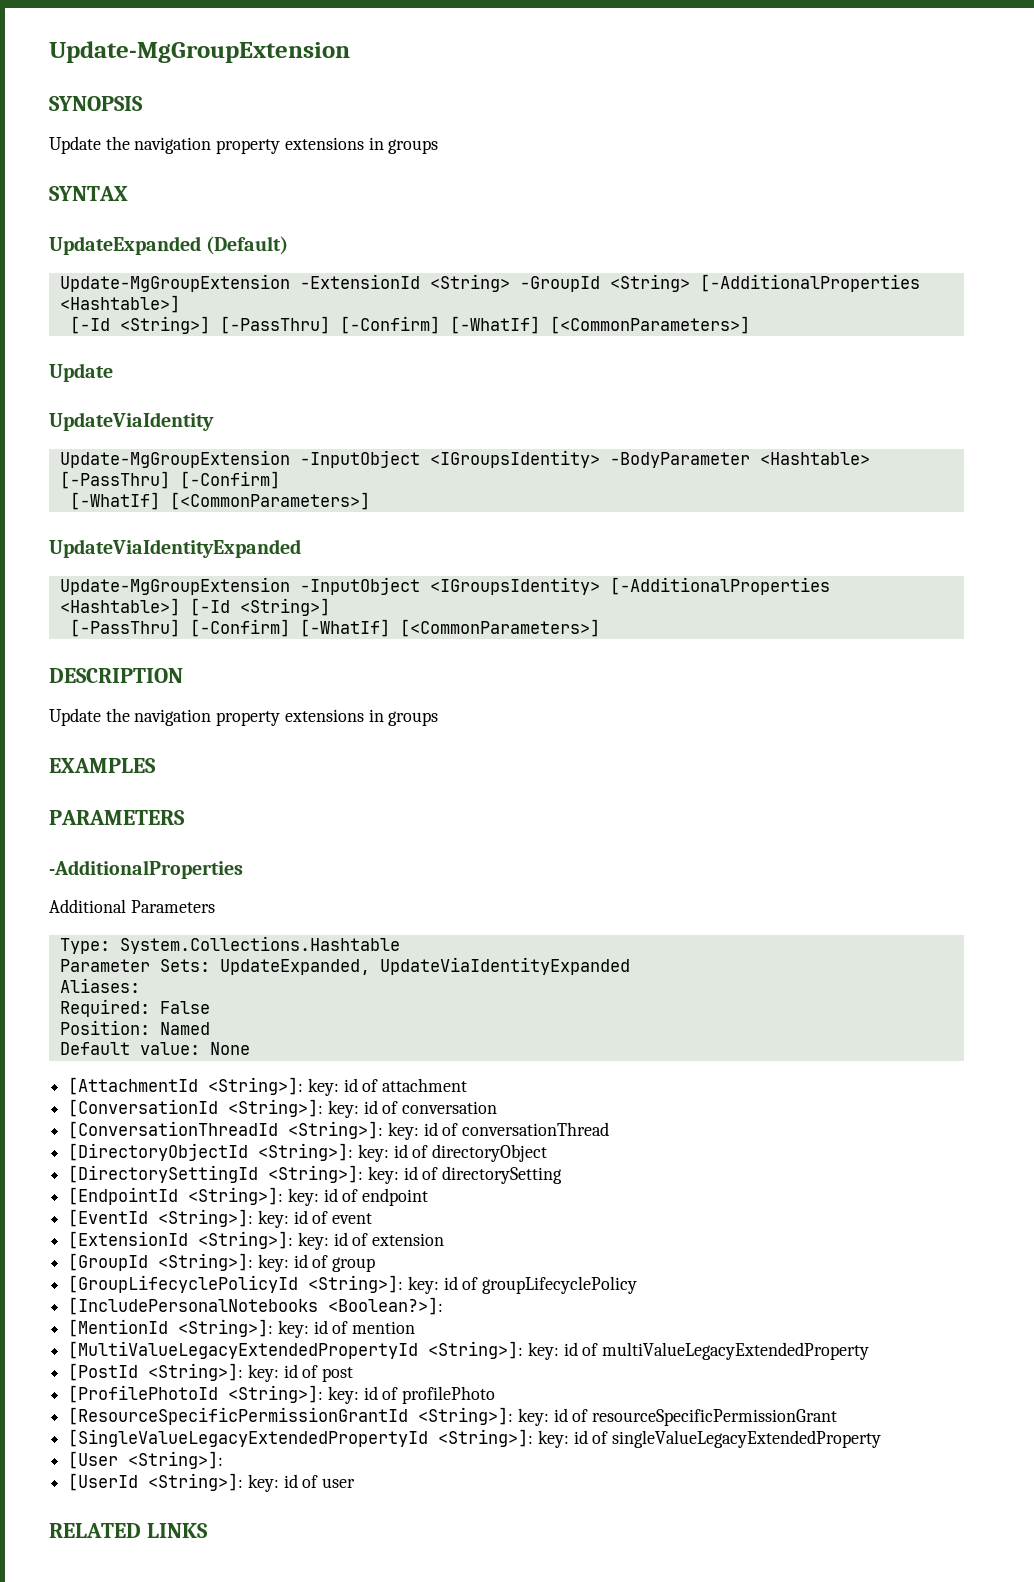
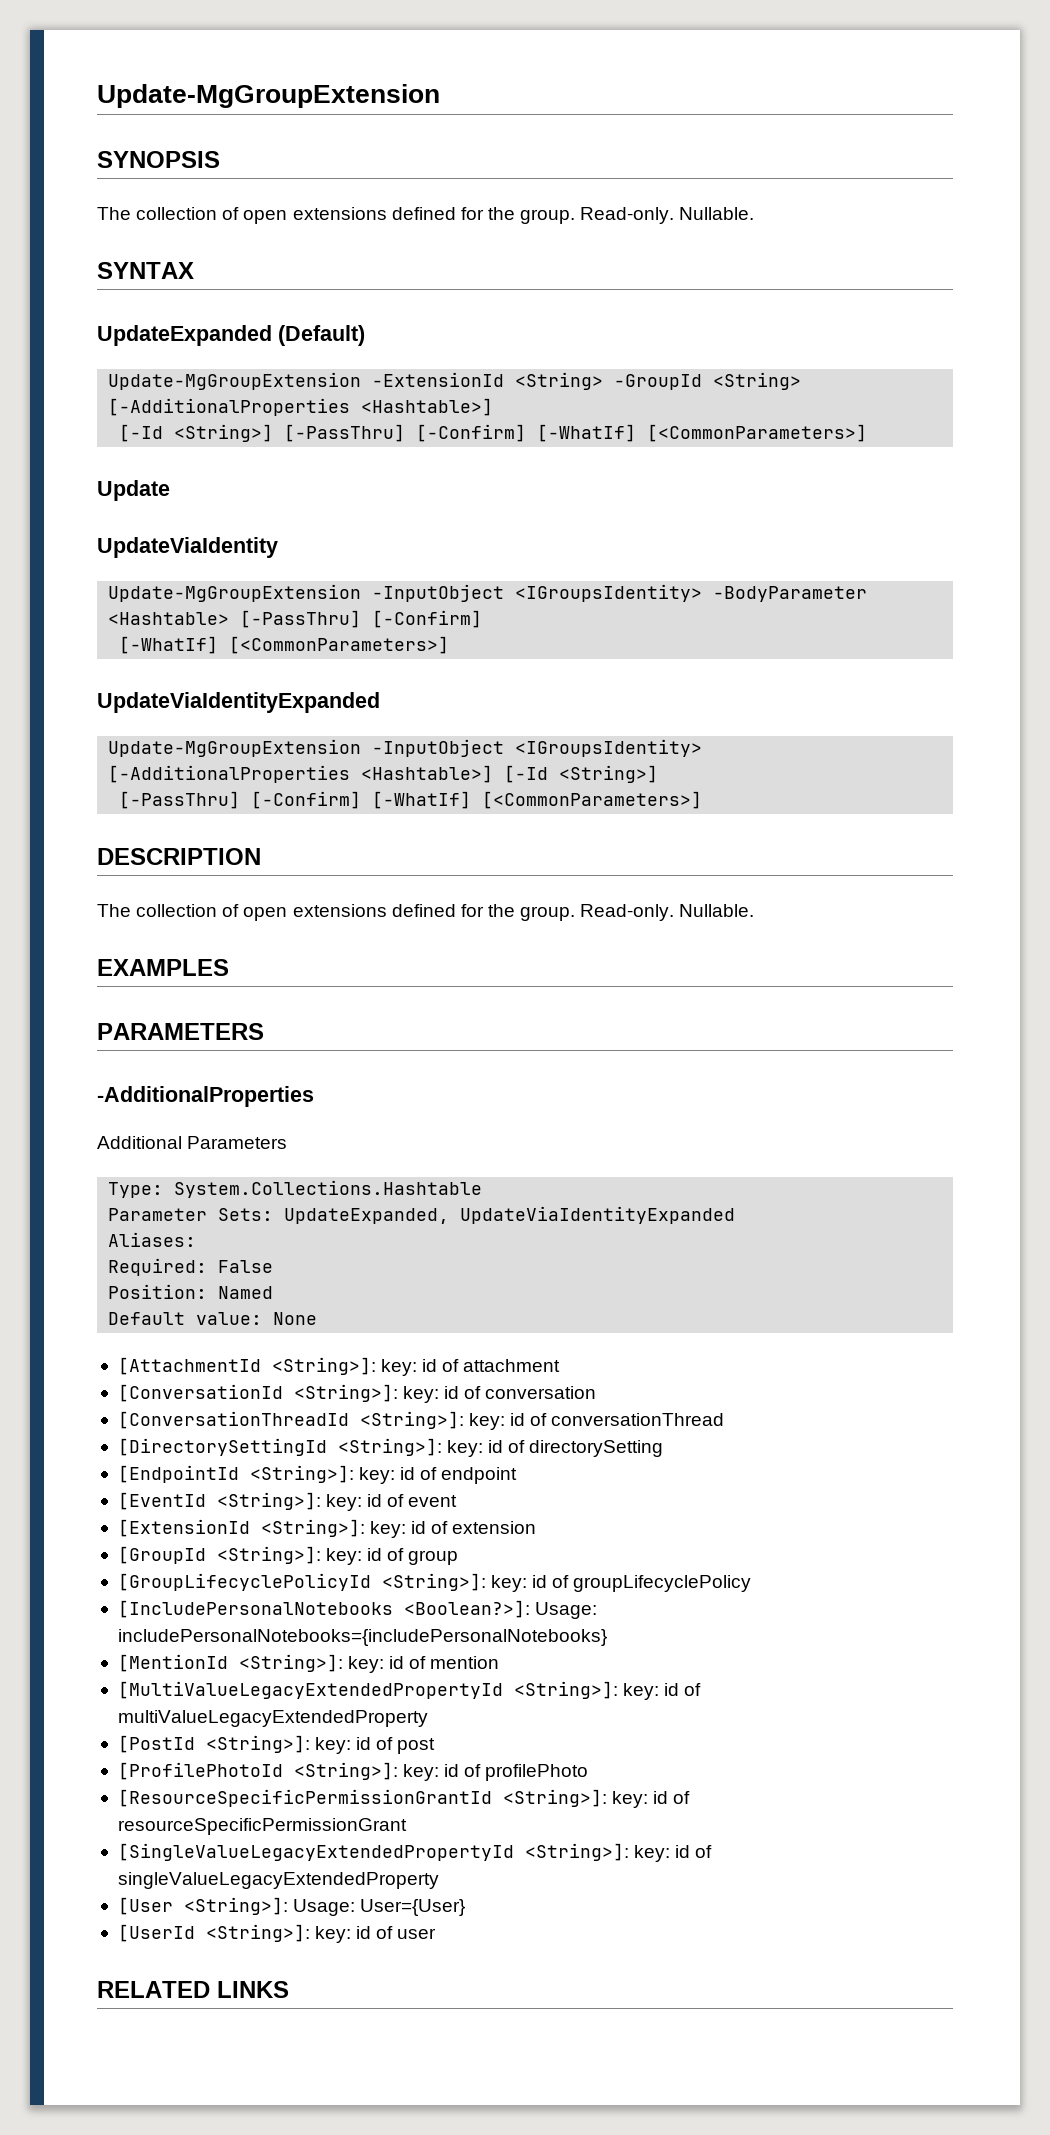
  SYNOPSIS
- Update the navigation property extensions in groups
+ The collection of open extensions defined for the group. Read-only. Nullable.
  DESCRIPTION
- Update the navigation property extensions in groups
+ The collection of open extensions defined for the group. Read-only. Nullable.
- [DirectoryObjectId <String>]: key: id of directoryObject
- [IncludePersonalNotebooks <Boolean?>]:
+ [IncludePersonalNotebooks <Boolean?>]: Usage: includePersonalNotebooks={includePersonalNotebooks}
- [User <String>]:
+ [User <String>]: Usage: User={User}

